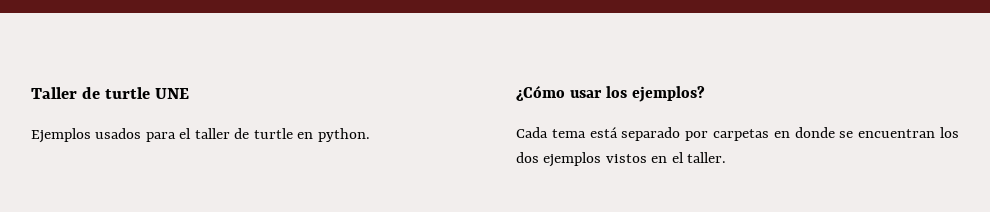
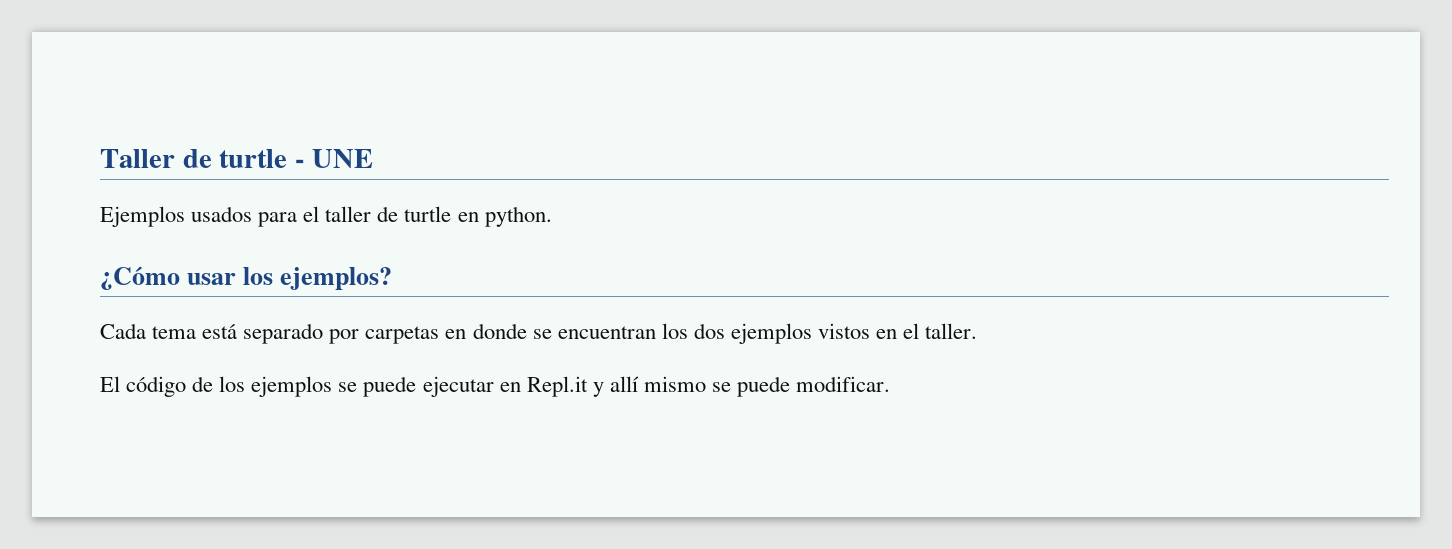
- Taller de turtle UNE
+ Taller de turtle - UNE
+ El código de los ejemplos se puede ejecutar en Repl.it y allí mismo se puede modificar.

